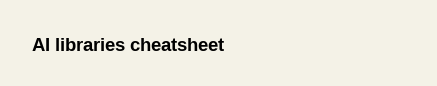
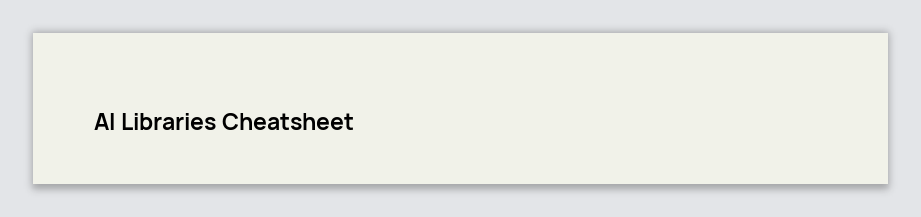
- AI libraries cheatsheet
+ AI Libraries Cheatsheet

